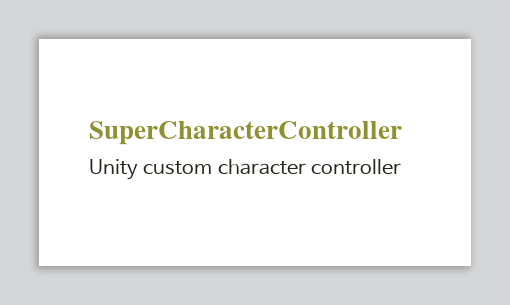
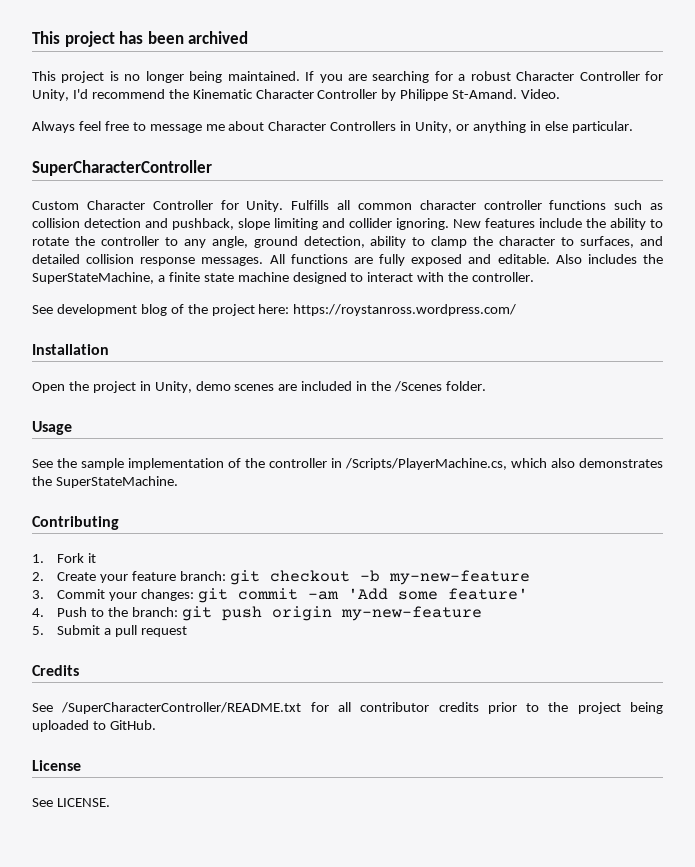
+ This project has been archived
+ This project is no longer being maintained. If you are searching for a robust Character Controller for Unity, I'd recommend the Kinematic Character Controller by Philippe St-Amand. Video.
+ Always feel free to message me about Character Controllers in Unity, or anything in else particular.
  SuperCharacterController
- Unity custom character controller
+ Custom Character Controller for Unity. Fulfills all common character controller functions such as collision detection and pushback, slope limiting and collider ignoring. New features include the ability to rotate the controller to any angle, ground detection, ability to clamp the character to surfaces, and detailed collision response messages. All functions are fully exposed and editable. Also includes the SuperStateMachine, a finite state machine designed to interact with the controller.
+ See development blog of the project here: https://roystanross.wordpress.com/
+ Installation
+ Open the project in Unity, demo scenes are included in the /Scenes folder.
+ Usage
+ See the sample implementation of the controller in /Scripts/PlayerMachine.cs, which also demonstrates the SuperStateMachine.
+ Contributing
+ 1. Fork it
+ 2. Create your feature branch: git checkout -b my-new-feature
+ 3. Commit your changes: git commit -am 'Add some feature'
+ 4. Push to the branch: git push origin my-new-feature
+ 5. Submit a pull request
+ Credits
+ See /SuperCharacterController/README.txt for all contributor credits prior to the project being uploaded to GitHub.
+ License
+ See LICENSE.

